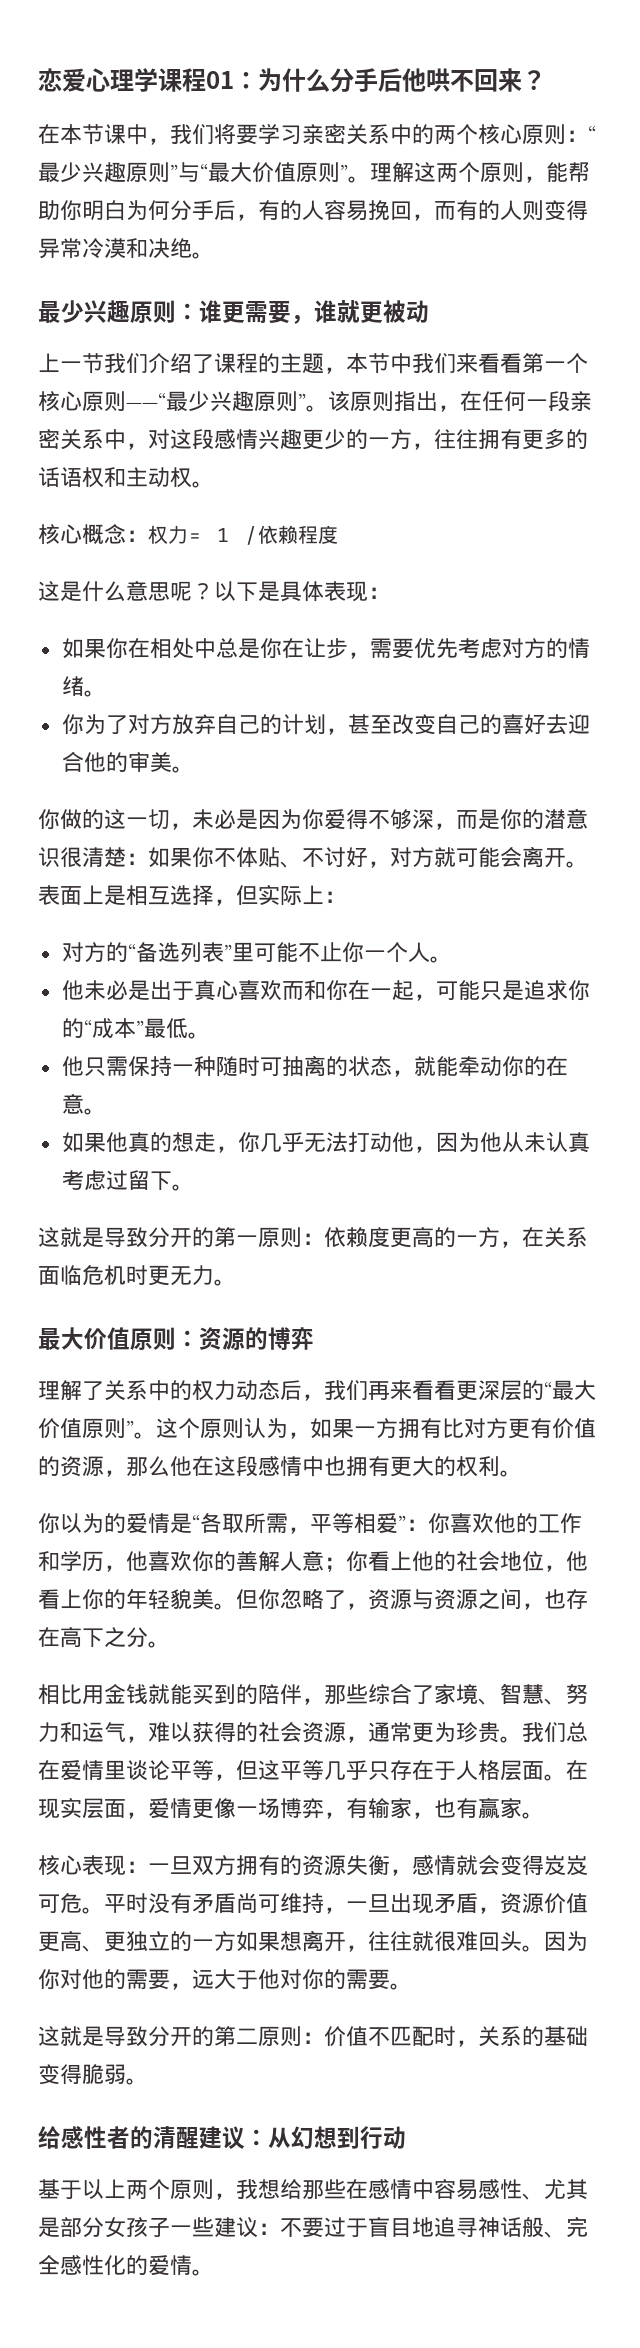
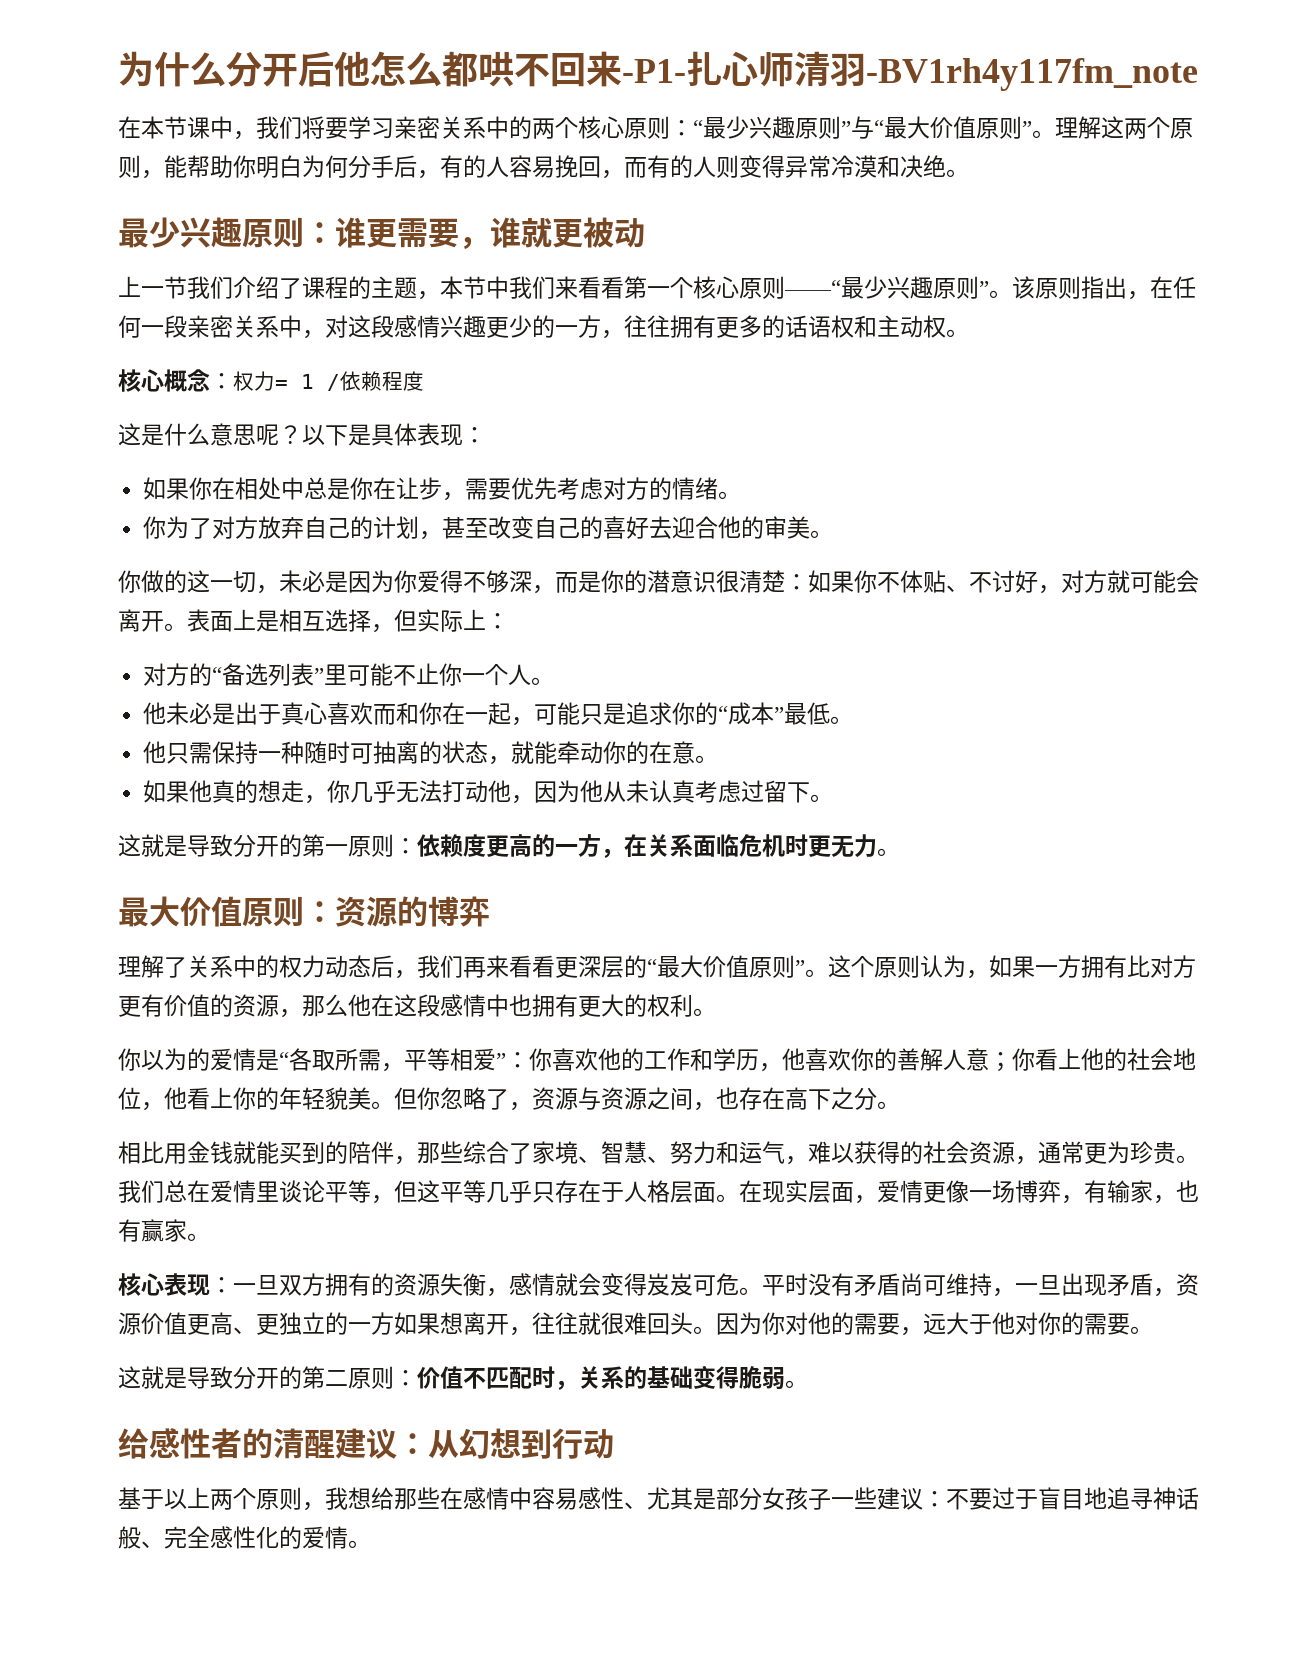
- 恋爱心理学课程01：为什么分手后他哄不回来？
+ 为什么分开后他怎么都哄不回来-P1-扎心师清羽-BV1rh4y117fm_note

